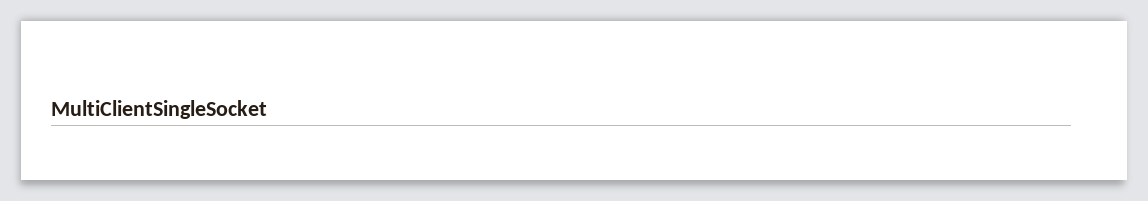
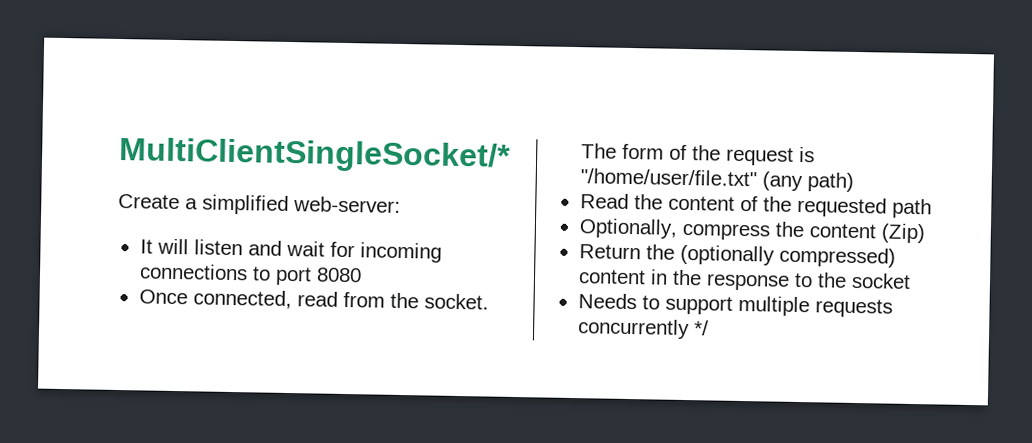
- MultiClientSingleSocket
+ MultiClientSingleSocket/*
+ Create a simplified web-server:
+ It will listen and wait for incoming connections to port 8080
+ Once connected, read from the socket. The form of the request is "/home/user/file.txt" (any path)
+ Read the content of the requested path
+ Optionally, compress the content (Zip)
+ Return the (optionally compressed) content in the response to the socket
+ Needs to support multiple requests concurrently */

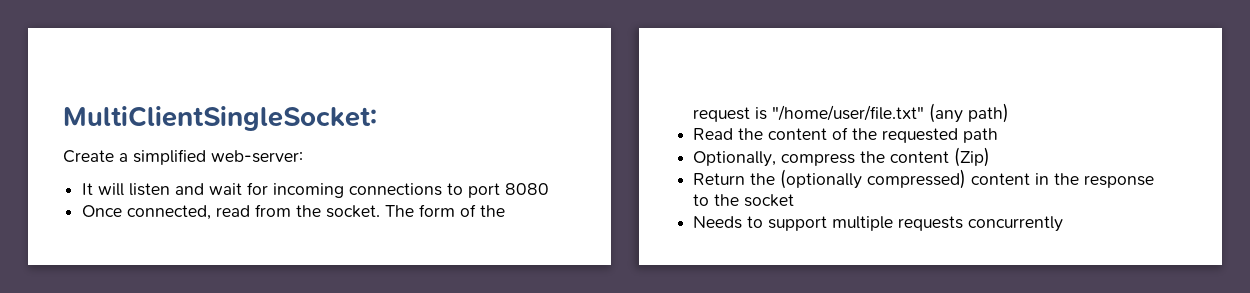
- MultiClientSingleSocket/*
+ MultiClientSingleSocket:
- Needs to support multiple requests concurrently */
+ Needs to support multiple requests concurrently

